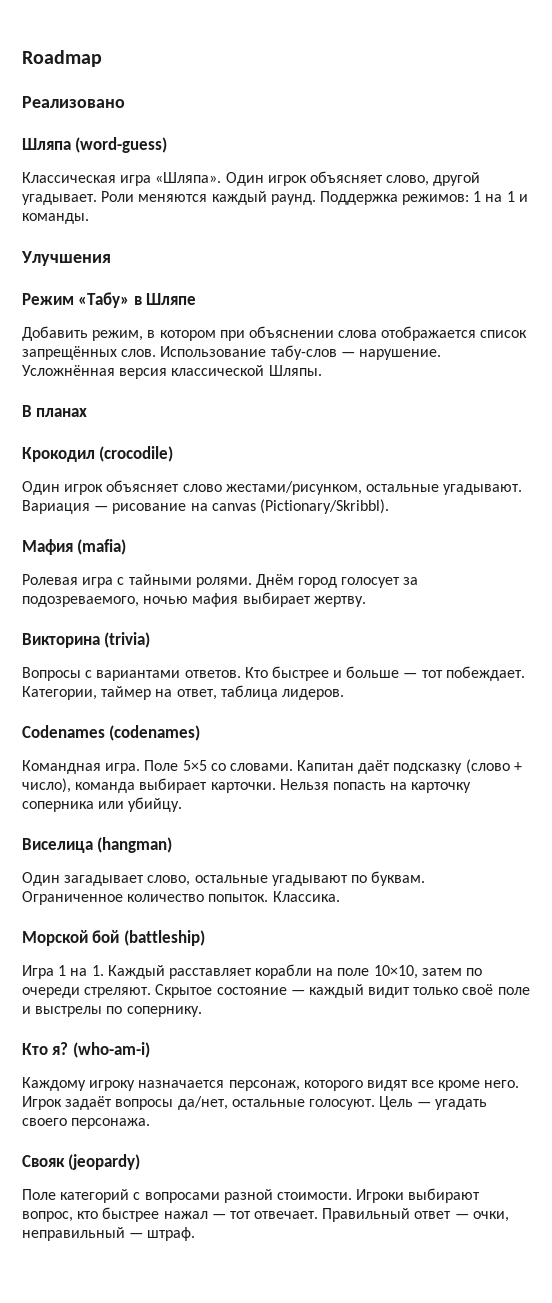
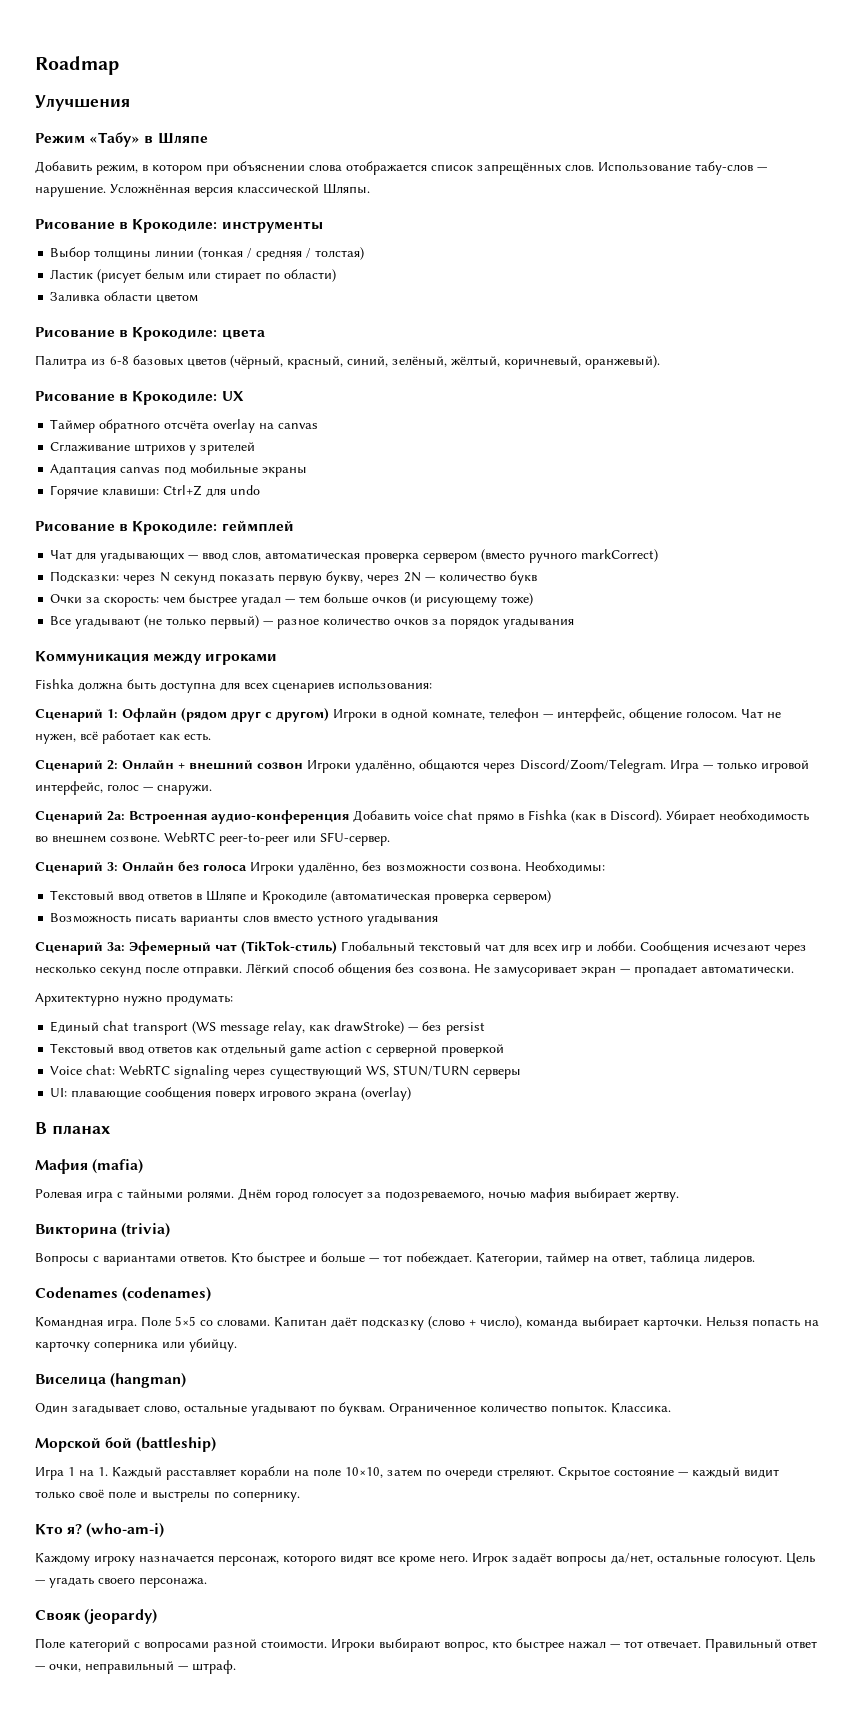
- Реализовано
- Шляпа (word-guess)
- Классическая игра «Шляпа». Один игрок объясняет слово, другой угадывает. Роли меняются каждый раунд. Поддержка режимов: 1 на 1 и команды.
+ Рисование в Крокодиле: инструменты
+ Выбор толщины линии (тонкая / средняя / толстая)
+ Ластик (рисует белым или стирает по области)
+ Заливка области цветом
+ Рисование в Крокодиле: цвета
+ Палитра из 6-8 базовых цветов (чёрный, красный, синий, зелёный, жёлтый, коричневый, оранжевый).
+ Рисование в Крокодиле: UX
+ Таймер обратного отсчёта overlay на canvas
+ Сглаживание штрихов у зрителей
+ Адаптация canvas под мобильные экраны
+ Горячие клавиши: Ctrl+Z для undo
+ Рисование в Крокодиле: геймплей
+ Чат для угадывающих — ввод слов, автоматическая проверка сервером (вместо ручного markCorrect)
+ Подсказки: через N секунд показать первую букву, через 2N — количество букв
+ Очки за скорость: чем быстрее угадал — тем больше очков (и рисующему тоже)
+ Все угадывают (не только первый) — разное количество очков за порядок угадывания
+ Коммуникация между игроками
+ Fishka должна быть доступна для всех сценариев использования:
+ Сценарий 1: Офлайн (рядом друг с другом) Игроки в одной комнате, телефон — интерфейс, общение голосом. Чат не нужен, всё работает как есть.
+ Сценарий 2: Онлайн + внешний созвон Игроки удалённо, общаются через Discord/Zoom/Telegram. Игра — только игровой интерфейс, голос — снаружи.
+ Сценарий 2a: Встроенная аудио-конференция Добавить voice chat прямо в Fishka (как в Discord). Убирает необходимость во внешнем созвоне. WebRTC peer-to-peer или SFU-сервер.
+ Сценарий 3: Онлайн без голоса Игроки удалённо, без возможности созвона. Необходимы:
+ Текстовый ввод ответов в Шляпе и Крокодиле (автоматическая проверка сервером)
+ Возможность писать варианты слов вместо устного угадывания
+ Сценарий 3a: Эфемерный чат (TikTok-стиль) Глобальный текстовый чат для всех игр и лобби. Сообщения исчезают через несколько секунд после отправки. Лёгкий способ общения без созвона. Не замусоривает экран — пропадает автоматически.
+ Архитектурно нужно продумать:
+ Единый chat transport (WS message relay, как drawStroke) — без persist
+ Текстовый ввод ответов как отдельный game action с серверной проверкой
+ Voice chat: WebRTC signaling через существующий WS, STUN/TURN серверы
+ UI: плавающие сообщения поверх игрового экрана (overlay)
  В планах
- Крокодил (crocodile)
- Один игрок объясняет слово жестами/рисунком, остальные угадывают. Вариация — рисование на canvas (Pictionary/Skribbl).

